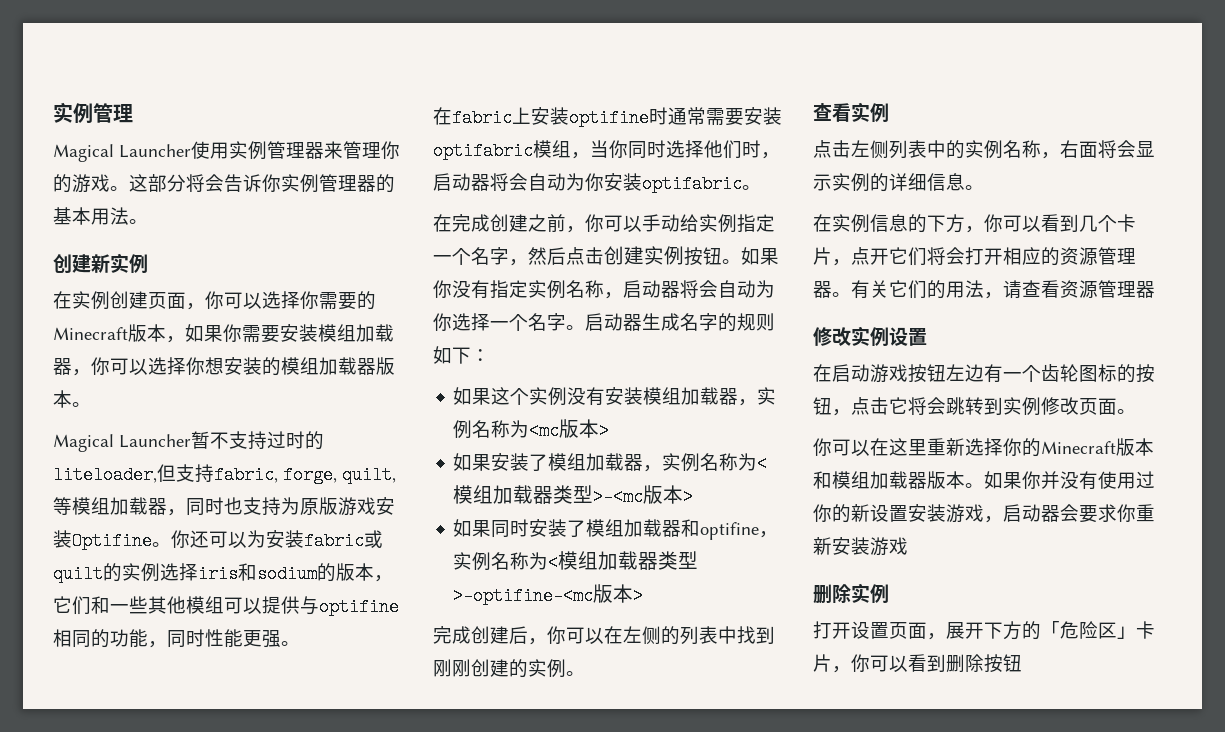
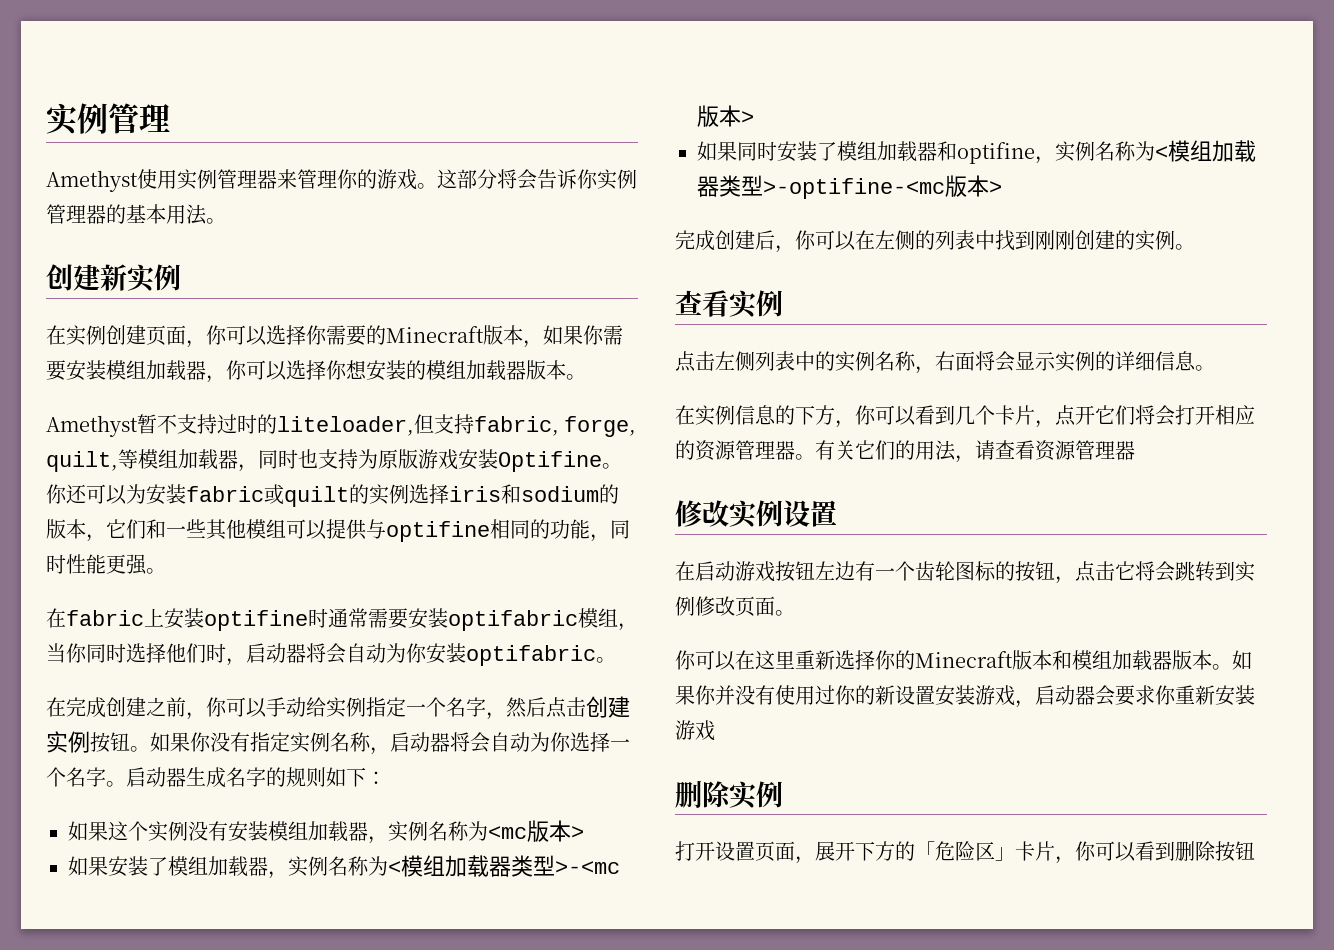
- Magical Launcher使用实例管理器来管理你的游戏。
+ Amethyst使用实例管理器来管理你的游戏。
- Magical Launcher暂不支持过时的liteloader,但支持fabric, forge, quilt,等模组加载器，同时也支持为原版游戏安装Optifine。
+ Amethyst暂不支持过时的liteloader,但支持fabric, forge, quilt,等模组加载器，同时也支持为原版游戏安装Optifine。

